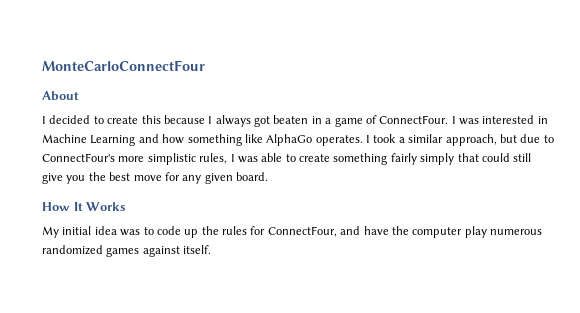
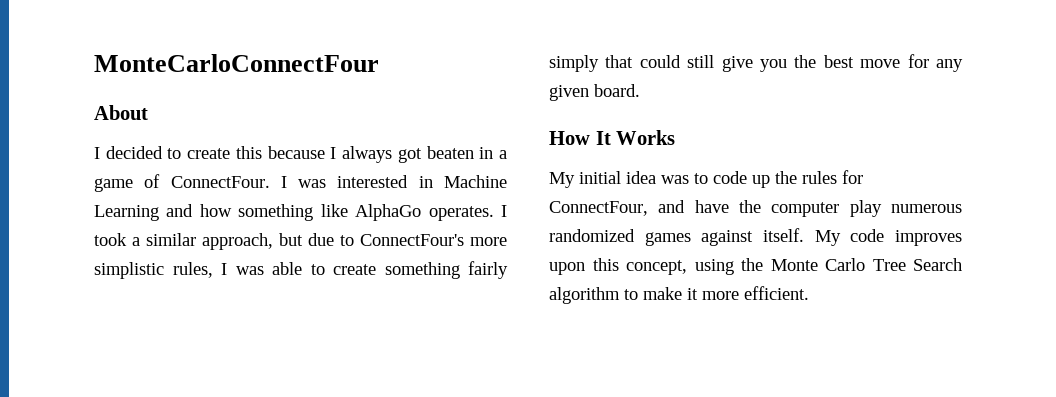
+ My code improves upon this concept, using the Monte Carlo Tree Search algorithm to make it more efficient.

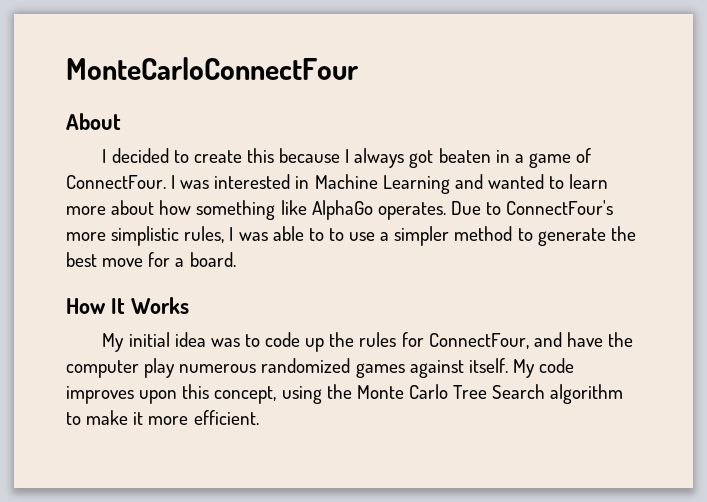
- I was interested in Machine Learning and how something like AlphaGo operates.
+ I was interested in Machine Learning and wanted to learn more about how something like AlphaGo operates.
- I took a similar approach, but due to ConnectFour's more simplistic rules, I was able to create something fairly simply that could still give you the best move for any given board.
+ Due to ConnectFour's more simplistic rules, I was able to to use a simpler method to generate the best move for a board.

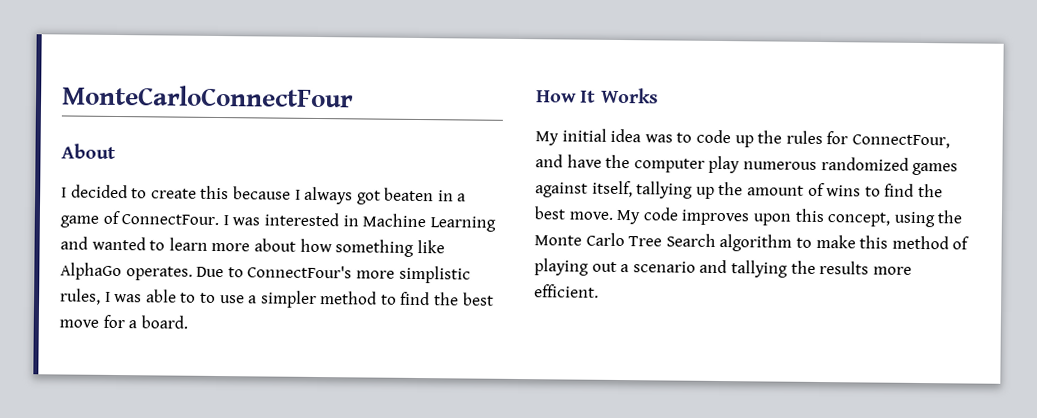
- Due to ConnectFour's more simplistic rules, I was able to to use a simpler method to generate the best move for a board.
+ Due to ConnectFour's more simplistic rules, I was able to to use a simpler method to find the best move for a board.
- My initial idea was to code up the rules for ConnectFour, and have the computer play numerous randomized games against itself.
+ My initial idea was to code up the rules for ConnectFour, and have the computer play numerous randomized games against itself, tallying up the amount of wins to find the best move.
- My code improves upon this concept, using the Monte Carlo Tree Search algorithm to make it more efficient.
+ My code improves upon this concept, using the Monte Carlo Tree Search algorithm to make this method of playing out a scenario and tallying the results more efficient.

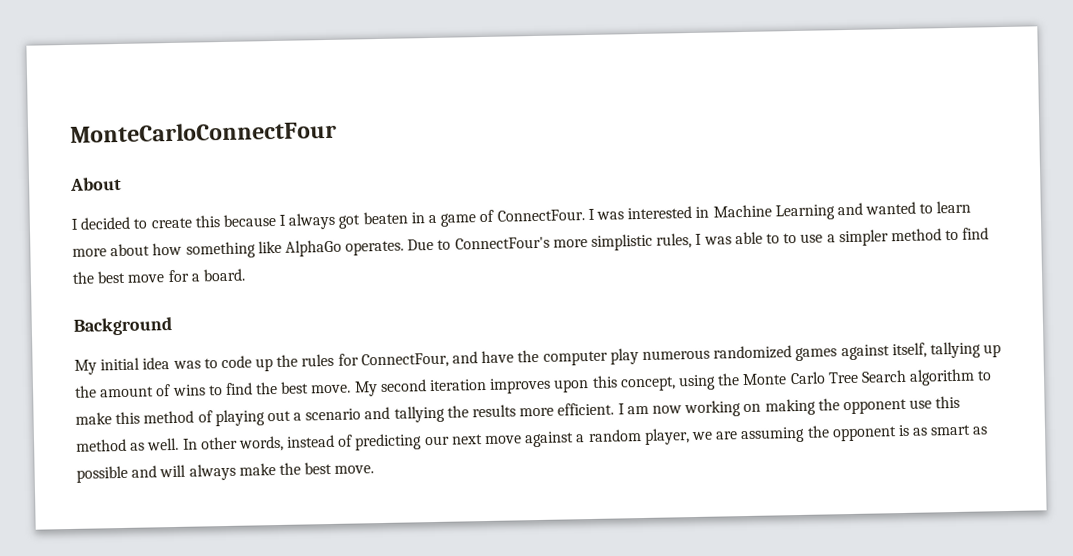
- How It Works
+ Background
- My code improves upon this concept, using the Monte Carlo Tree Search algorithm to make this method of playing out a scenario and tallying the results more efficient.
+ My second iteration improves upon this concept, using the Monte Carlo Tree Search algorithm to make this method of playing out a scenario and tallying the results more efficient.
+ I am now working on making the opponent use this method as well. In other words, instead of predicting our next move against a random player, we are assuming the opponent is as smart as possible and will always make the best move.

